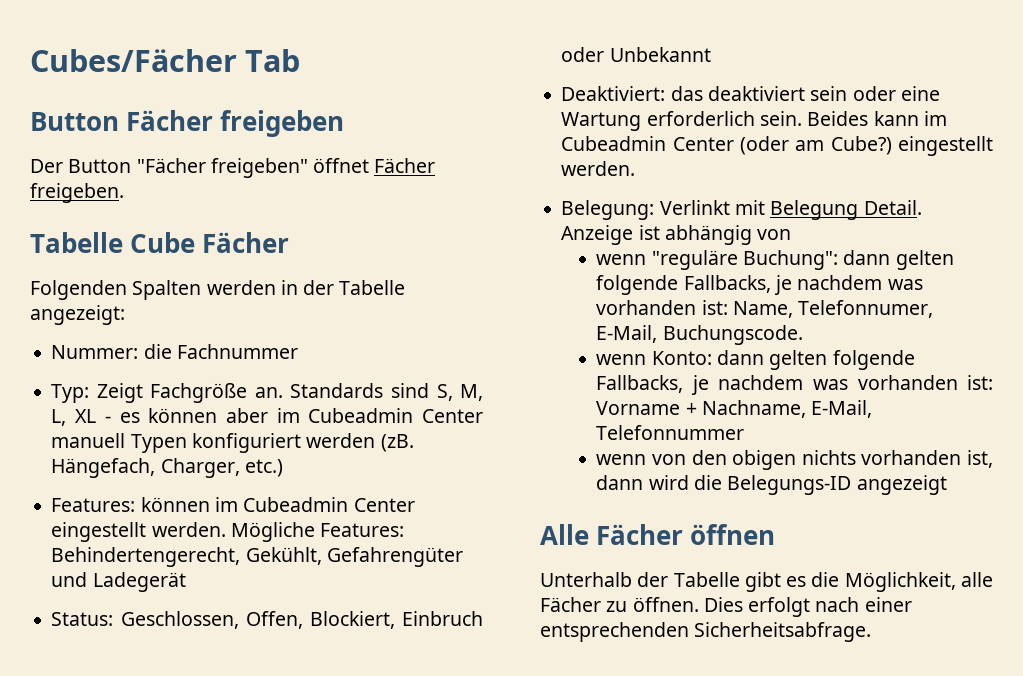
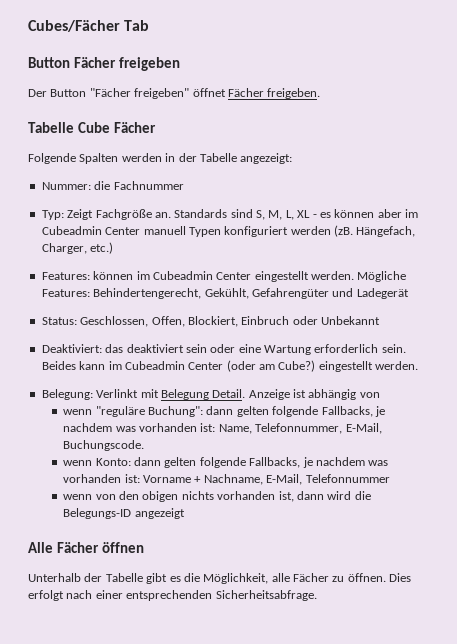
- Folgenden Spalten werden in der Tabelle angezeigt:
+ Folgende Spalten werden in der Tabelle angezeigt:
- wenn "reguläre Buchung": dann gelten folgende Fallbacks, je nachdem was vorhanden ist: Name, Telefonnumer, E-Mail, Buchungscode.
+ wenn "reguläre Buchung": dann gelten folgende Fallbacks, je nachdem was vorhanden ist: Name, Telefonnummer, E-Mail, Buchungscode.

